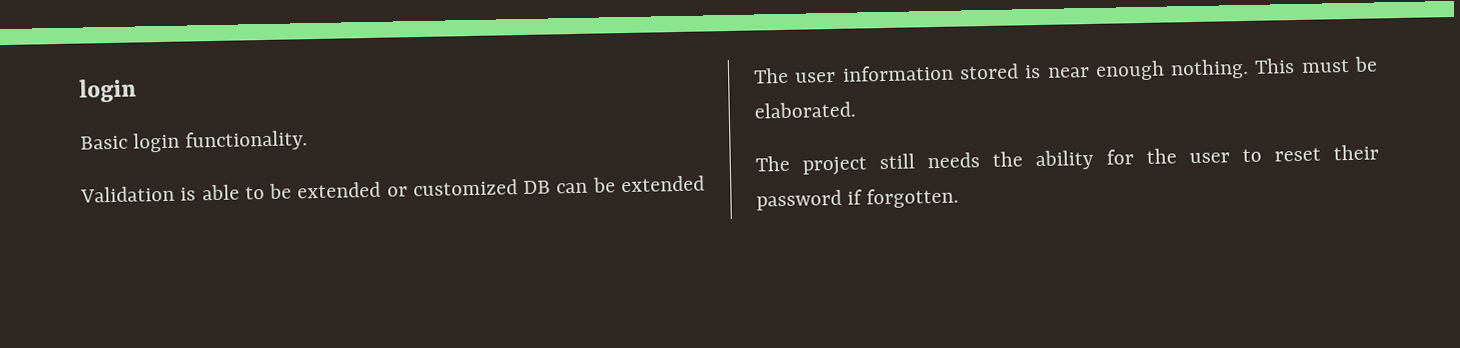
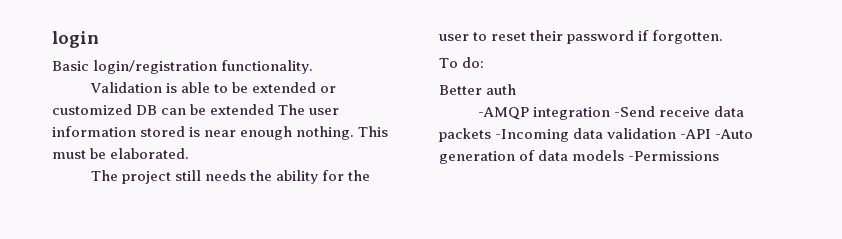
- Basic login functionality.
+ Basic login/registration functionality.
+ To do:
+ Better auth
+ -AMQP integration -Send receive data packets -Incoming data validation -API -Auto generation of data models -Permissions

